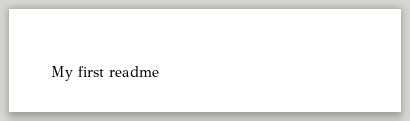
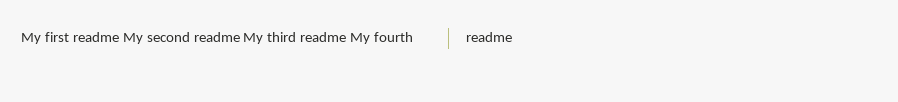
- My first readme
+ My first readme My second readme My third readme My fourth readme

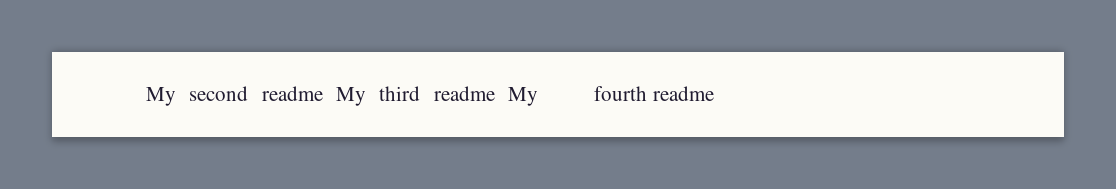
- My first readme My second readme My third readme My fourth readme
+ My second readme My third readme My fourth readme

